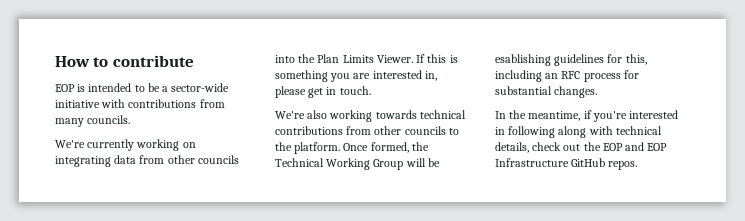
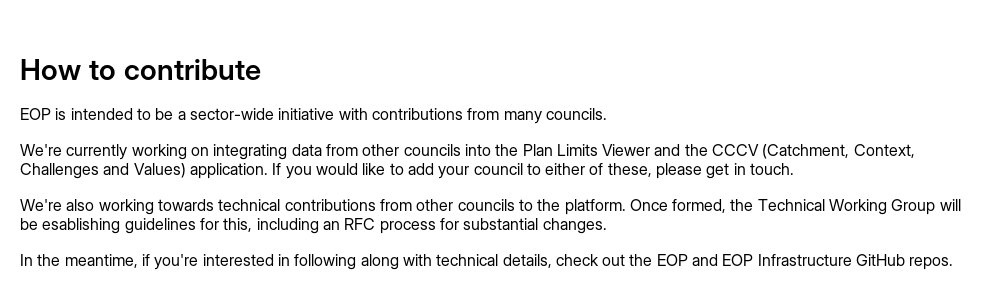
- We're currently working on integrating data from other councils into the Plan Limits Viewer. If this is something you are interested in, please get in touch.
+ We're currently working on integrating data from other councils into the Plan Limits Viewer and the CCCV (Catchment, Context, Challenges and Values) application. If you would like to add your council to either of these, please get in touch.

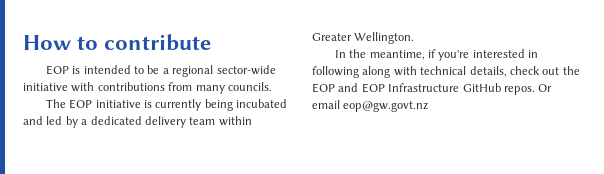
- EOP is intended to be a sector-wide initiative with contributions from many councils.
+ EOP is intended to be a regional sector-wide initiative with contributions from many councils.
- We're currently working on integrating data from other councils into the Plan Limits Viewer and the CCCV (Catchment, Context, Challenges and Values) application. If you would like to add your council to either of these, please get in touch.
- We're also working towards technical contributions from other councils to the platform. Once formed, the Technical Working Group will be esablishing guidelines for this, including an RFC process for substantial changes.
+ The EOP initiative is currently being incubated and led by a dedicated delivery team within Greater Wellington.
+ Or email eop@gw.govt.nz

